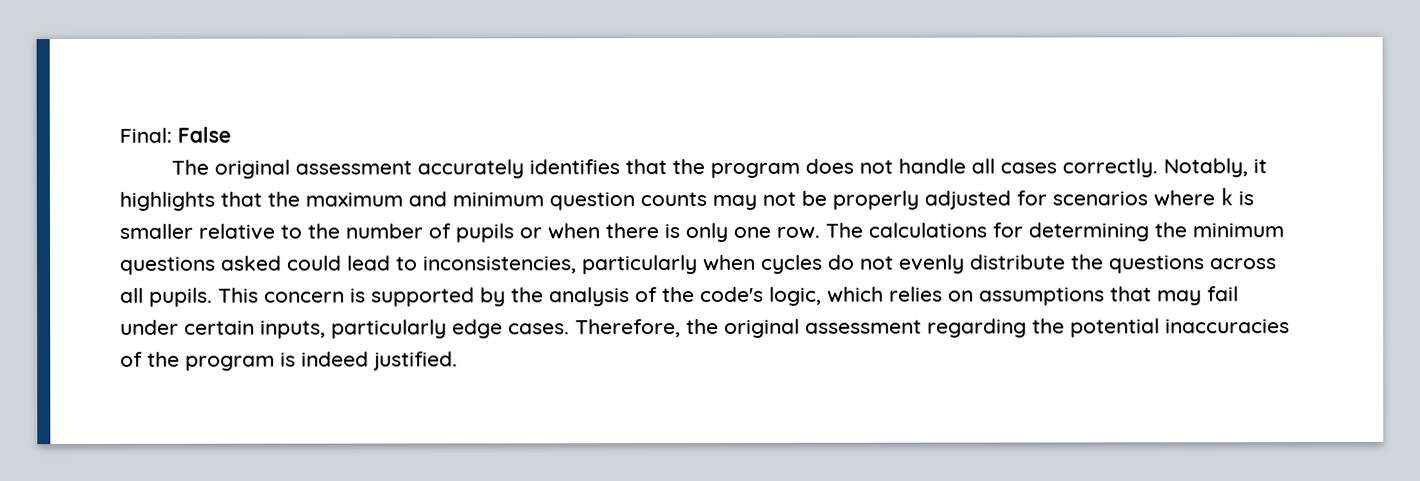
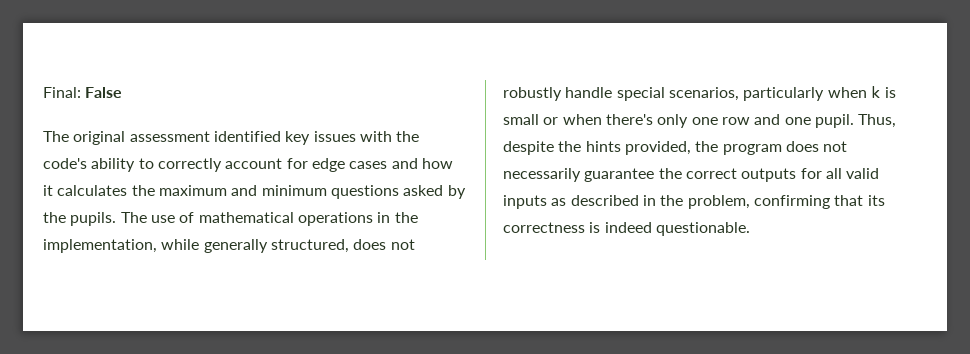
- The original assessment accurately identifies that the program does not handle all cases correctly. Notably, it highlights that the maximum and minimum question counts may not be properly adjusted for scenarios where k is smaller relative to the number of pupils or when there is only one row. The calculations for determining the minimum questions asked could lead to inconsistencies, particularly when cycles do not evenly distribute the questions across all pupils. This concern is supported by the analysis of the code's logic, which relies on assumptions that may fail under certain inputs, particularly edge cases. Therefore, the original assessment regarding the potential inaccuracies of the program is indeed justified.
+ The original assessment identified key issues with the code's ability to correctly account for edge cases and how it calculates the maximum and minimum questions asked by the pupils. The use of mathematical operations in the implementation, while generally structured, does not robustly handle special scenarios, particularly when k is small or when there's only one row and one pupil. Thus, despite the hints provided, the program does not necessarily guarantee the correct outputs for all valid inputs as described in the problem, confirming that its correctness is indeed questionable.

